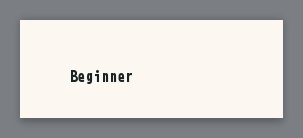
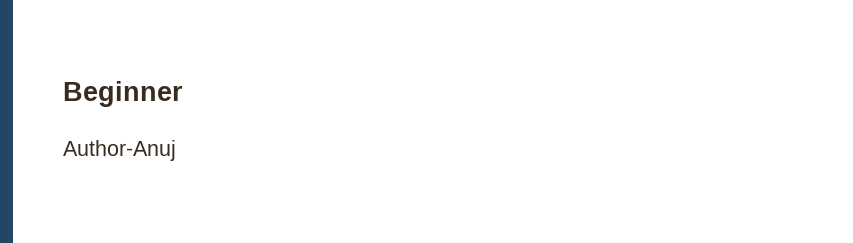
+ Author-Anuj

